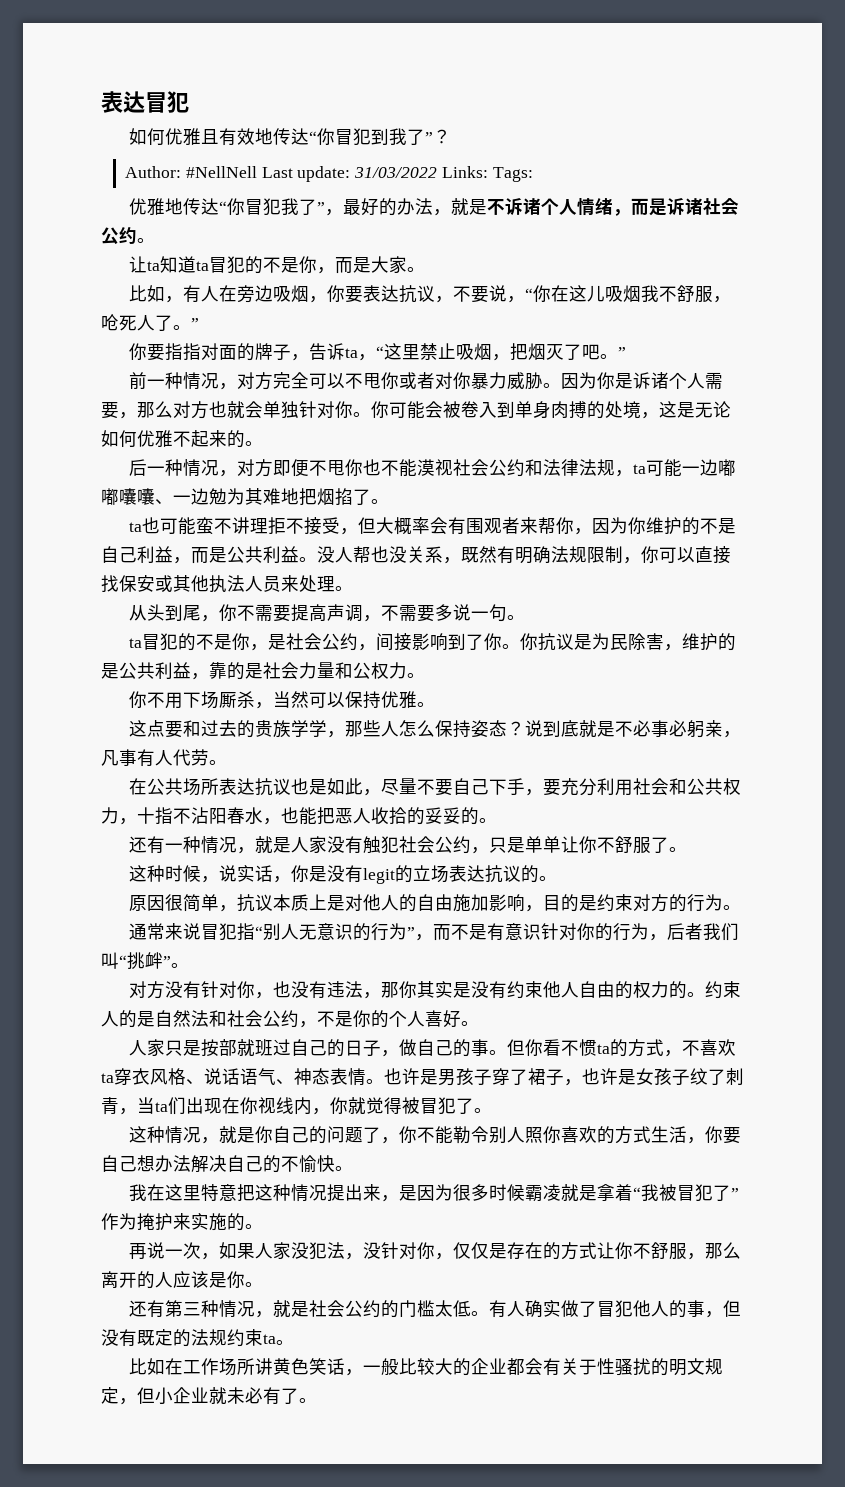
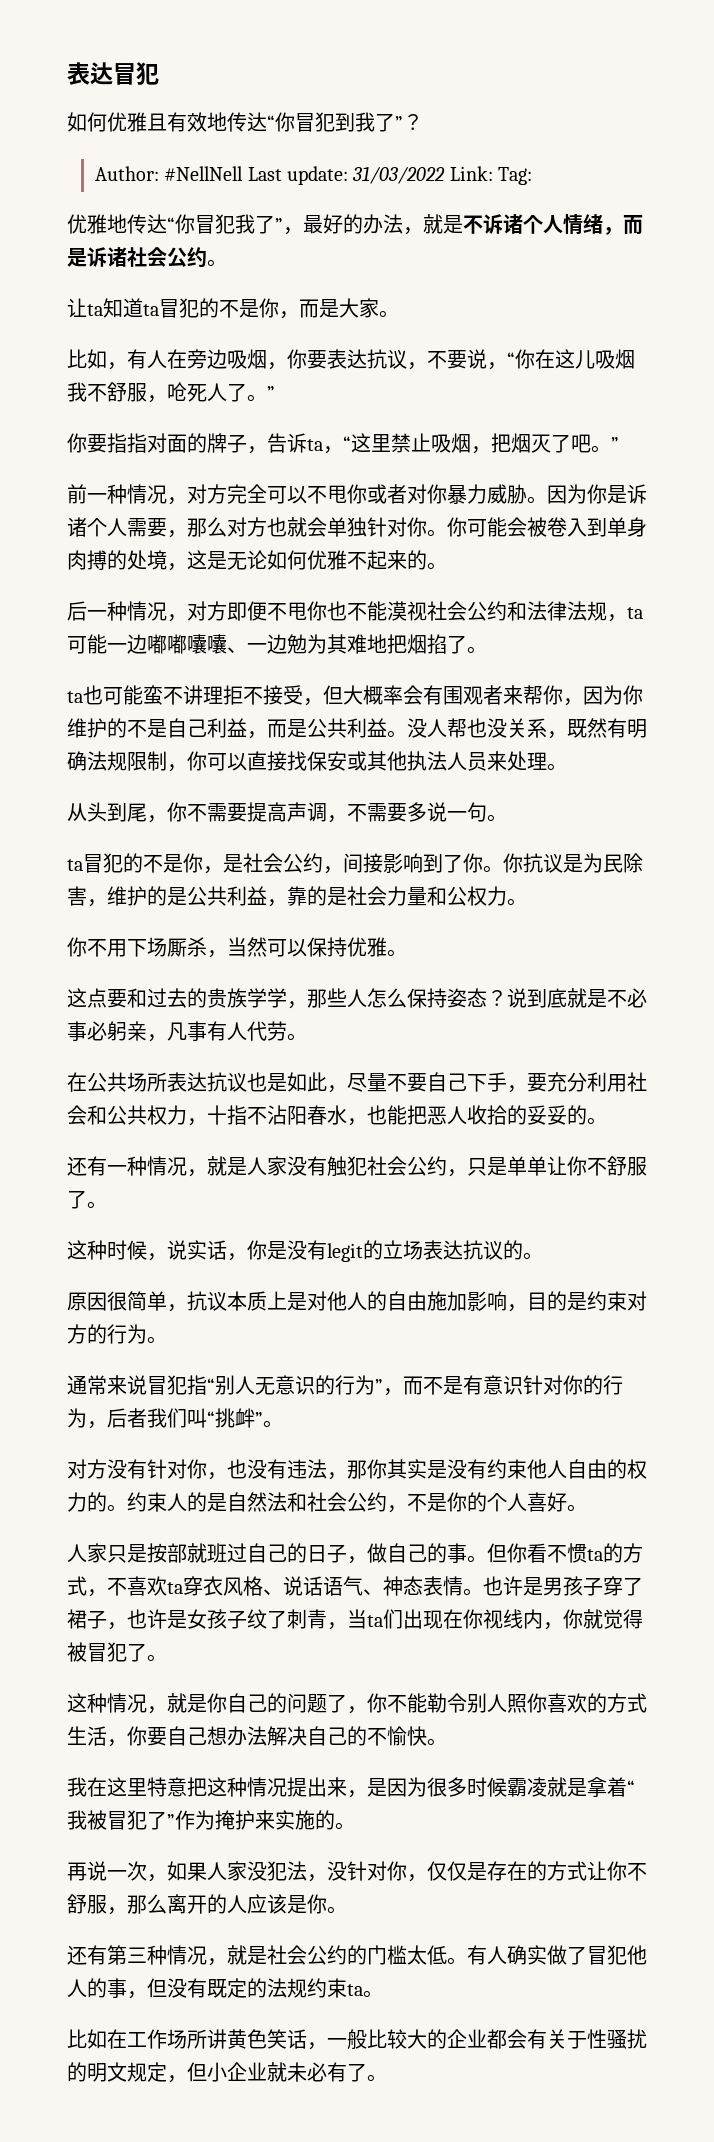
- Author: #NellNell Last update: 31/03/2022 Links: Tags:
+ Author: #NellNell Last update: 31/03/2022 Link: Tag:

